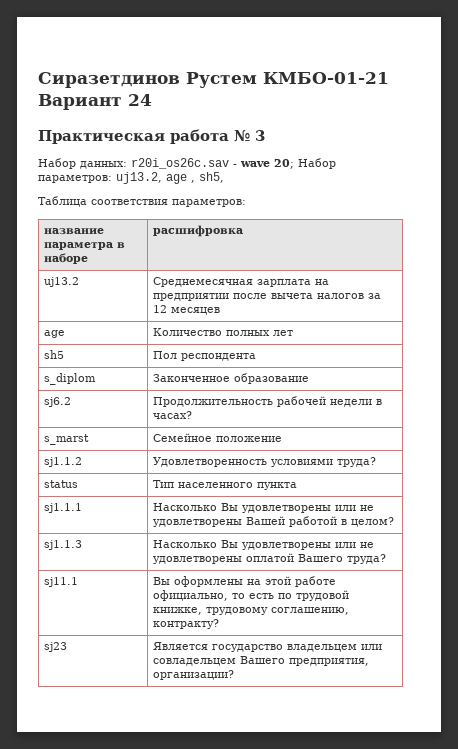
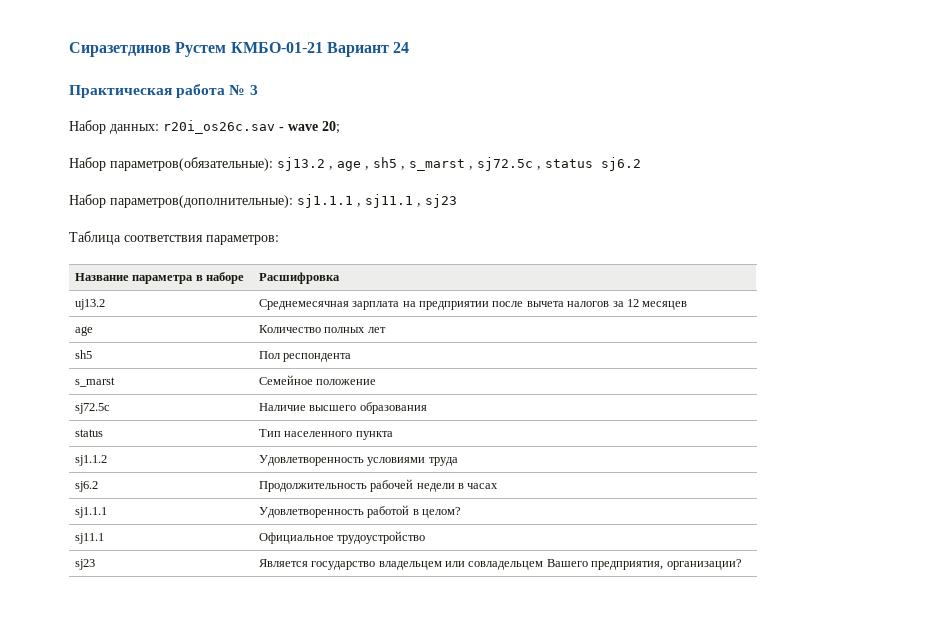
- Набор данных: r20i_os26c.sav - wave 20; Набор параметров: uj13.2, age , sh5,
+ Набор данных: r20i_os26c.sav - wave 20;
+ Набор параметров(обязательные): sj13.2 , age , sh5 , s_marst , sj72.5c , status sj6.2
+ Набор параметров(дополнительные): sj1.1.1 , sj11.1 , sj23
- название параметра в наборе | расшифровка
+ Название параметра в наборе | Расшифровка
- s_diplom | Законченное образование
+ s_marst | Семейное положение
+ sj72.5c | Наличие высшего образования
+ status | Тип населенного пункта
+ sj1.1.2 | Удовлетворенность условиями труда
- sj6.2 | Продолжительность рабочей недели в часах?
- s_marst | Семейное положение
- sj1.1.2 | Удовлетворенность условиями труда?
- status | Тип населенного пункта
- sj1.1.1 | Насколько Вы удовлетворены или не удовлетворены Вашей работой в целом?
- sj1.1.3 | Насколько Вы удовлетворены или не удовлетворены оплатой Вашего труда?
- sj11.1 | Вы оформлены на этой работе официально, то есть по трудовой книжке, трудовому соглашению, контракту?
+ sj6.2 | Продолжительность рабочей недели в часах
+ sj1.1.1 | Удовлетворенность работой в целом?
+ sj11.1 | Официальное трудоустройство

